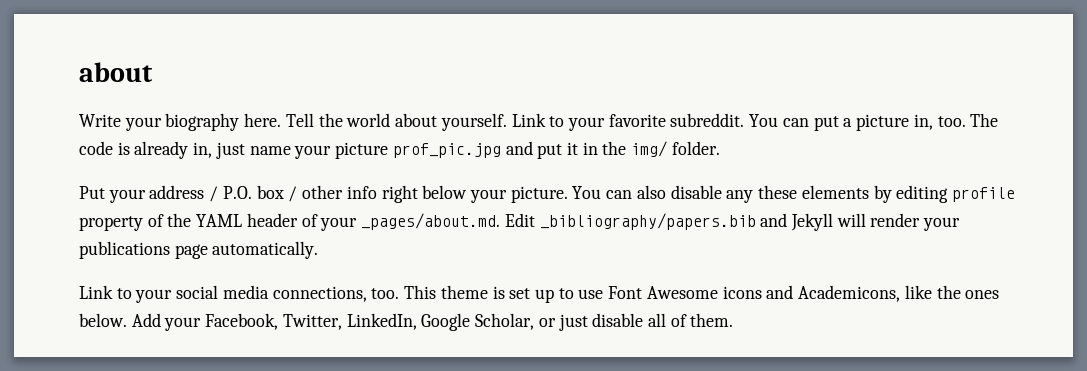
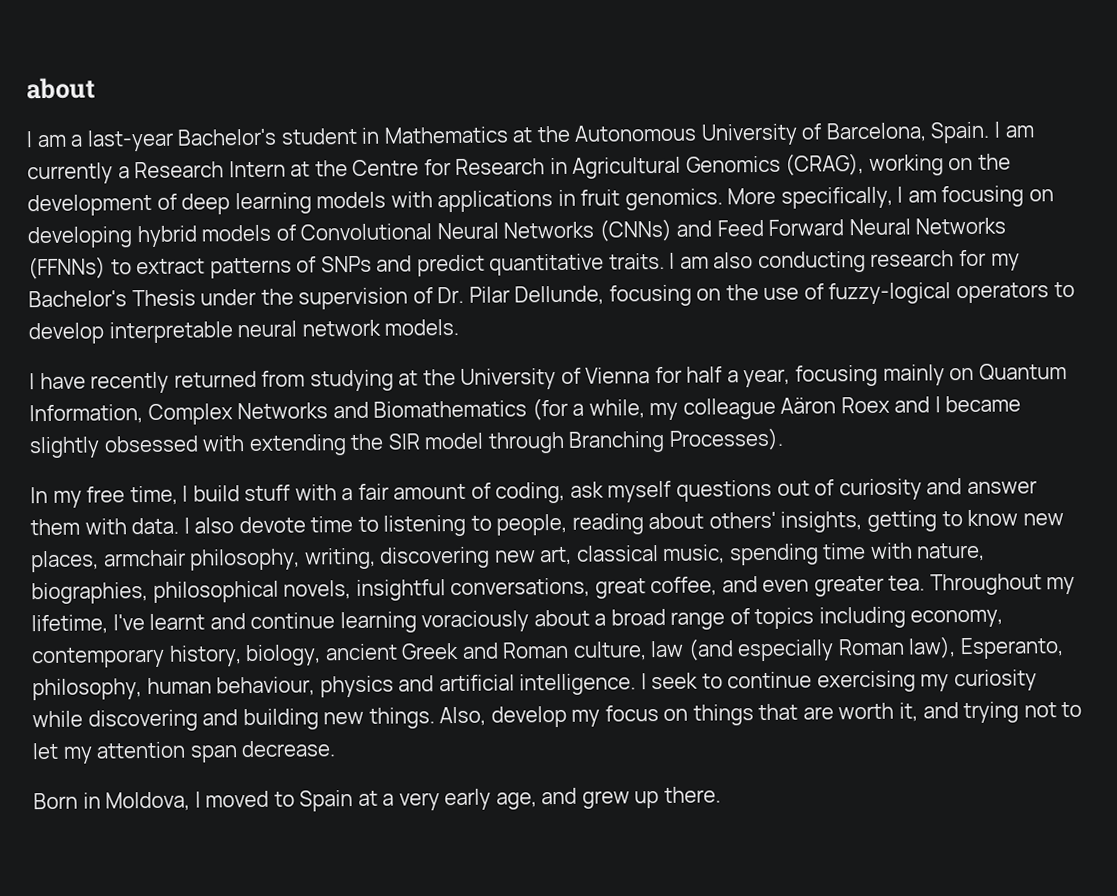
- Write your biography here. Tell the world about yourself. Link to your favorite subreddit. You can put a picture in, too. The code is already in, just name your picture prof_pic.jpg and put it in the img/ folder.
- Put your address / P.O. box / other info right below your picture. You can also disable any these elements by editing profile property of the YAML header of your _pages/about.md. Edit _bibliography/papers.bib and Jekyll will render your publications page automatically.
- Link to your social media connections, too. This theme is set up to use Font Awesome icons and Academicons, like the ones below. Add your Facebook, Twitter, LinkedIn, Google Scholar, or just disable all of them.
+ I am a last-year Bachelor's student in Mathematics at the Autonomous University of Barcelona, Spain. I am currently a Research Intern at the Centre for Research in Agricultural Genomics (CRAG), working on the development of deep learning models with applications in fruit genomics. More specifically, I am focusing on developing hybrid models of Convolutional Neural Networks (CNNs) and Feed Forward Neural Networks (FFNNs) to extract patterns of SNPs and predict quantitative traits. I am also conducting research for my Bachelor's Thesis under the supervision of Dr. Pilar Dellunde, focusing on the use of fuzzy-logical operators to develop interpretable neural network models.
+ I have recently returned from studying at the University of Vienna for half a year, focusing mainly on Quantum Information, Complex Networks and Biomathematics (for a while, my colleague Aäron Roex and I became slightly obsessed with extending the SIR model through Branching Processes).
+ In my free time, I build stuff with a fair amount of coding, ask myself questions out of curiosity and answer them with data. I also devote time to listening to people, reading about others' insights, getting to know new places, armchair philosophy, writing, discovering new art, classical music, spending time with nature, biographies, philosophical novels, insightful conversations, great coffee, and even greater tea. Throughout my lifetime, I've learnt and continue learning voraciously about a broad range of topics including economy, contemporary history, biology, ancient Greek and Roman culture, law (and especially Roman law), Esperanto, philosophy, human behaviour, physics and artificial intelligence. I seek to continue exercising my curiosity while discovering and building new things. Also, develop my focus on things that are worth it, and trying not to let my attention span decrease.
+ Born in Moldova, I moved to Spain at a very early age, and grew up there.

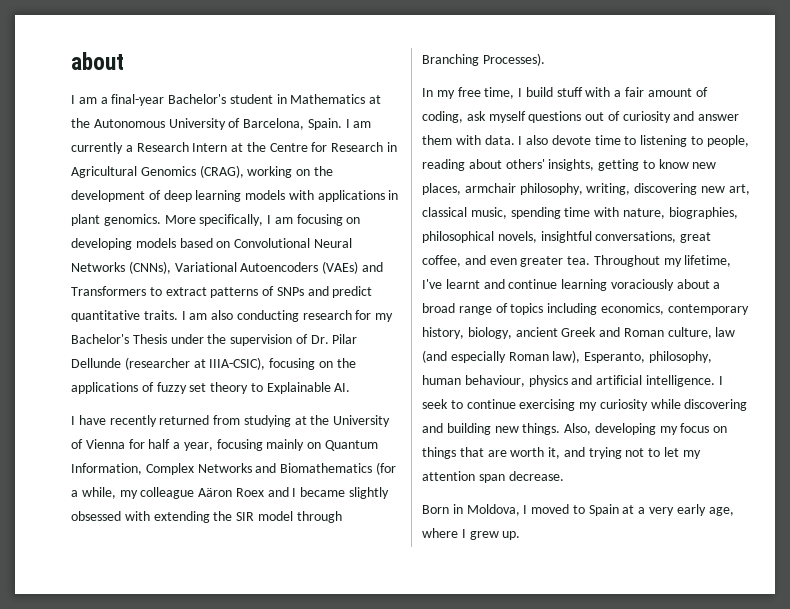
- I am a last-year Bachelor's student in Mathematics at the Autonomous University of Barcelona, Spain.
+ I am a final-year Bachelor's student in Mathematics at the Autonomous University of Barcelona, Spain.
- I am currently a Research Intern at the Centre for Research in Agricultural Genomics (CRAG), working on the development of deep learning models with applications in fruit genomics.
+ I am currently a Research Intern at the Centre for Research in Agricultural Genomics (CRAG), working on the development of deep learning models with applications in plant genomics.
- More specifically, I am focusing on developing hybrid models of Convolutional Neural Networks (CNNs) and Feed Forward Neural Networks (FFNNs) to extract patterns of SNPs and predict quantitative traits.
+ More specifically, I am focusing on developing models based on Convolutional Neural Networks (CNNs), Variational Autoencoders (VAEs) and Transformers to extract patterns of SNPs and predict quantitative traits.
- I am also conducting research for my Bachelor's Thesis under the supervision of Dr. Pilar Dellunde, focusing on the use of fuzzy-logical operators to develop interpretable neural network models.
+ I am also conducting research for my Bachelor's Thesis under the supervision of Dr. Pilar Dellunde (researcher at IIIA-CSIC), focusing on the applications of fuzzy set theory to Explainable AI.
- Throughout my lifetime, I've learnt and continue learning voraciously about a broad range of topics including economy, contemporary history, biology, ancient Greek and Roman culture, law (and especially Roman law), Esperanto, philosophy, human behaviour, physics and artificial intelligence.
+ Throughout my lifetime, I've learnt and continue learning voraciously about a broad range of topics including economics, contemporary history, biology, ancient Greek and Roman culture, law (and especially Roman law), Esperanto, philosophy, human behaviour, physics and artificial intelligence.
- Also, develop my focus on things that are worth it, and trying not to let my attention span decrease.
+ Also, developing my focus on things that are worth it, and trying not to let my attention span decrease.
- Born in Moldova, I moved to Spain at a very early age, and grew up there.
+ Born in Moldova, I moved to Spain at a very early age, where I grew up.

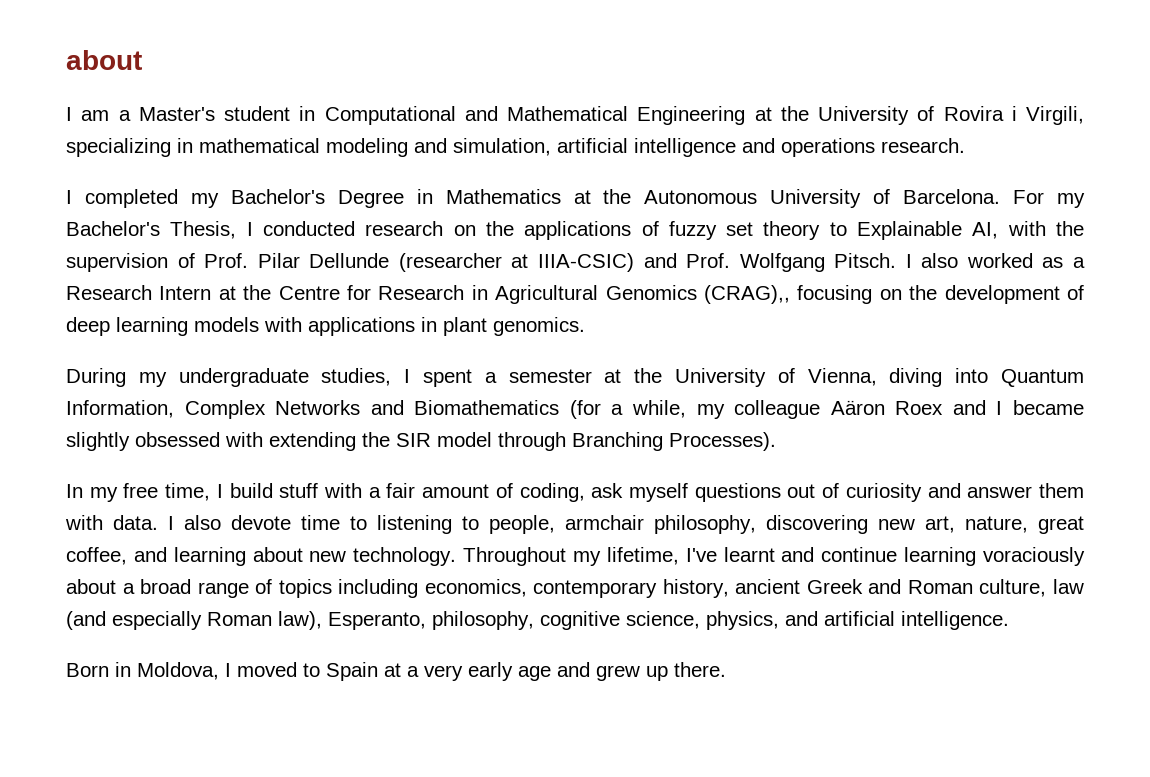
- I am a final-year Bachelor's student in Mathematics at the Autonomous University of Barcelona, Spain. I am currently a Research Intern at the Centre for Research in Agricultural Genomics (CRAG), working on the development of deep learning models with applications in plant genomics. More specifically, I am focusing on developing models based on Convolutional Neural Networks (CNNs), Variational Autoencoders (VAEs) and Transformers to extract patterns of SNPs and predict quantitative traits. I am also conducting research for my Bachelor's Thesis under the supervision of Dr. Pilar Dellunde (researcher at IIIA-CSIC), focusing on the applications of fuzzy set theory to Explainable AI.
- I have recently returned from studying at the University of Vienna for half a year, focusing mainly on Quantum Information, Complex Networks and Biomathematics (for a while, my colleague Aäron Roex and I became slightly obsessed with extending the SIR model through Branching Processes).
+ I am a Master's student in Computational and Mathematical Engineering at the University of Rovira i Virgili, specializing in mathematical modeling and simulation, artificial intelligence and operations research.
+ I completed my Bachelor's Degree in Mathematics at the Autonomous University of Barcelona. For my Bachelor's Thesis, I conducted research on the applications of fuzzy set theory to Explainable AI, with the supervision of Prof. Pilar Dellunde (researcher at IIIA-CSIC) and Prof. Wolfgang Pitsch. I also worked as a Research Intern at the Centre for Research in Agricultural Genomics (CRAG),, focusing on the development of deep learning models with applications in plant genomics.
+ During my undergraduate studies, I spent a semester at the University of Vienna, diving into Quantum Information, Complex Networks and Biomathematics (for a while, my colleague Aäron Roex and I became slightly obsessed with extending the SIR model through Branching Processes).
- I also devote time to listening to people, reading about others' insights, getting to know new places, armchair philosophy, writing, discovering new art, classical music, spending time with nature, biographies, philosophical novels, insightful conversations, great coffee, and even greater tea.
+ I also devote time to listening to people, armchair philosophy, discovering new art, nature, great coffee, and learning about new technology.
- Throughout my lifetime, I've learnt and continue learning voraciously about a broad range of topics including economics, contemporary history, biology, ancient Greek and Roman culture, law (and especially Roman law), Esperanto, philosophy, human behaviour, physics and artificial intelligence. I seek to continue exercising my curiosity while discovering and building new things. Also, developing my focus on things that are worth it, and trying not to let my attention span decrease.
+ Throughout my lifetime, I've learnt and continue learning voraciously about a broad range of topics including economics, contemporary history, ancient Greek and Roman culture, law (and especially Roman law), Esperanto, philosophy, cognitive science, physics, and artificial intelligence.
- Born in Moldova, I moved to Spain at a very early age, where I grew up.
+ Born in Moldova, I moved to Spain at a very early age and grew up there.

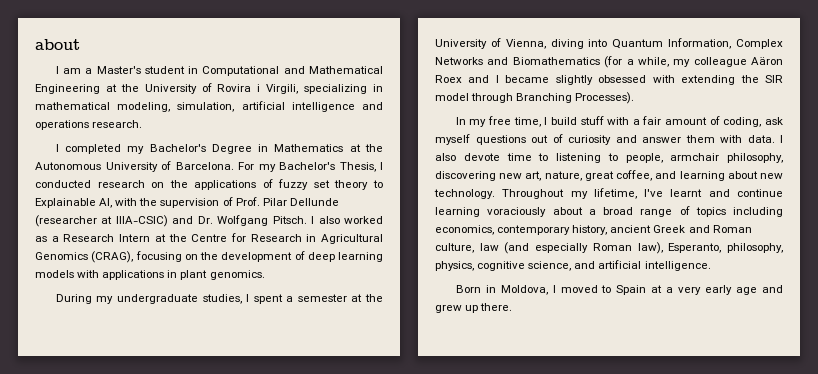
- I am a Master's student in Computational and Mathematical Engineering at the University of Rovira i Virgili, specializing in mathematical modeling and simulation, artificial intelligence and operations research.
+ I am a Master's student in Computational and Mathematical Engineering at the University of Rovira i Virgili, specializing in mathematical modeling, simulation, artificial intelligence and operations research.
- For my Bachelor's Thesis, I conducted research on the applications of fuzzy set theory to Explainable AI, with the supervision of Prof. Pilar Dellunde (researcher at IIIA-CSIC) and Prof. Wolfgang Pitsch.
+ For my Bachelor's Thesis, I conducted research on the applications of fuzzy set theory to Explainable AI, with the supervision of Prof. Pilar Dellunde (researcher at IIIA-CSIC) and Dr. Wolfgang Pitsch.
- I also worked as a Research Intern at the Centre for Research in Agricultural Genomics (CRAG),, focusing on the development of deep learning models with applications in plant genomics.
+ I also worked as a Research Intern at the Centre for Research in Agricultural Genomics (CRAG), focusing on the development of deep learning models with applications in plant genomics.
- Throughout my lifetime, I've learnt and continue learning voraciously about a broad range of topics including economics, contemporary history, ancient Greek and Roman culture, law (and especially Roman law), Esperanto, philosophy, cognitive science, physics, and artificial intelligence.
+ Throughout my lifetime, I've learnt and continue learning voraciously about a broad range of topics including economics, contemporary history, ancient Greek and Roman culture, law (and especially Roman law), Esperanto, philosophy, physics, cognitive science, and artificial intelligence.

